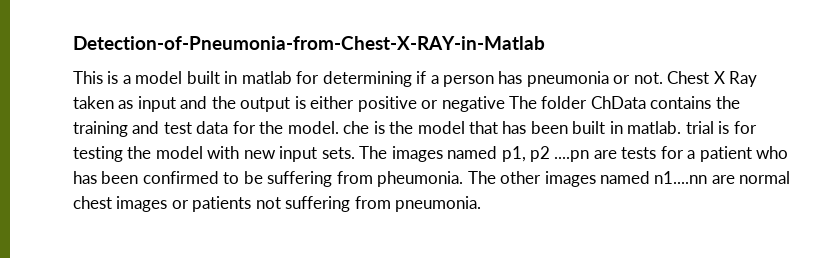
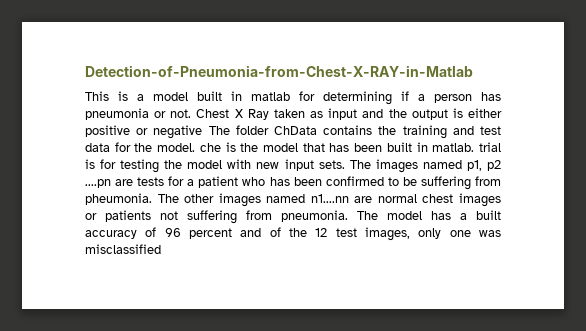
+ The model has a built accuracy of 96 percent and of the 12 test images, only one was misclassified

